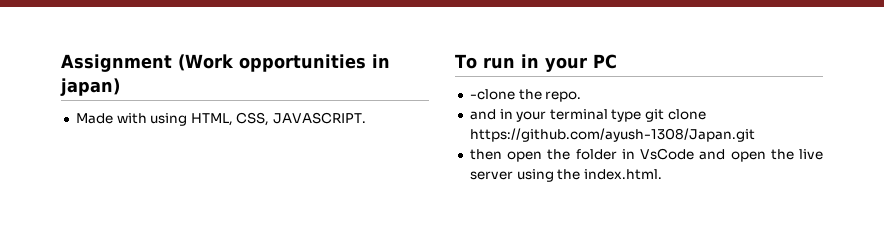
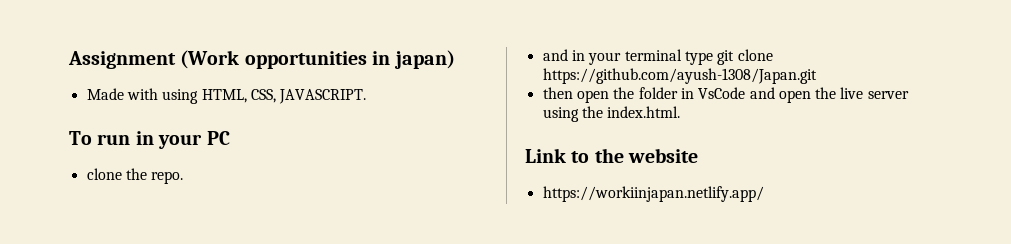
- -clone the repo.
+ clone the repo.
+ Link to the website
+ https://workiinjapan.netlify.app/

